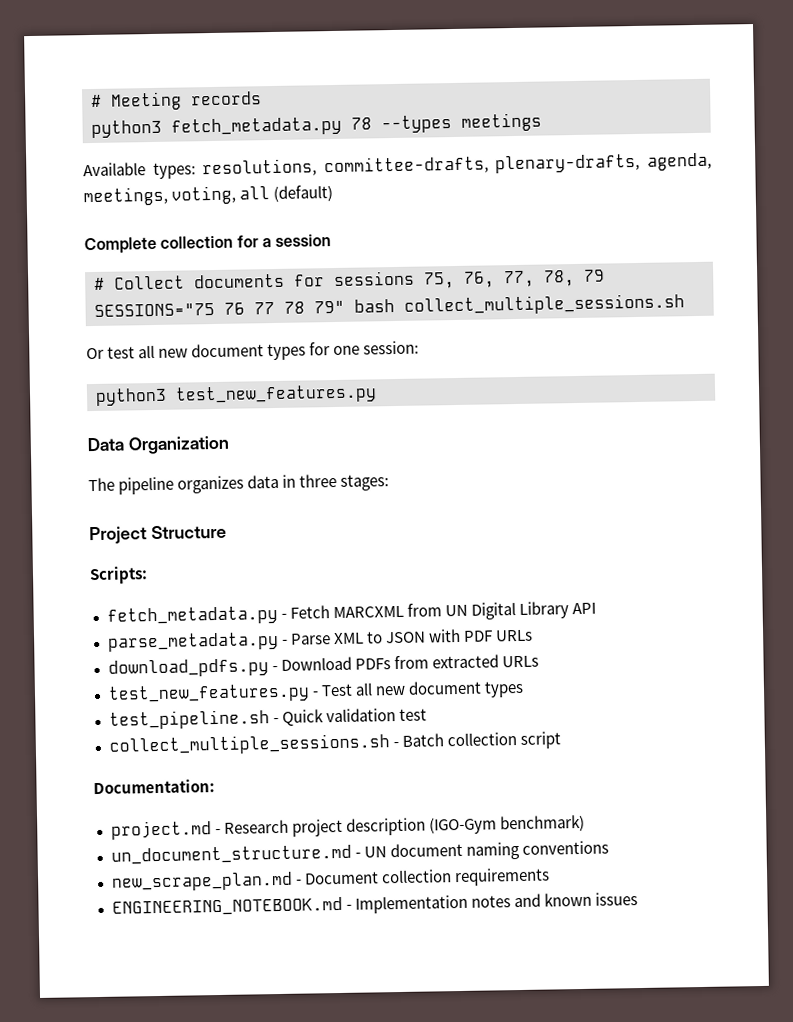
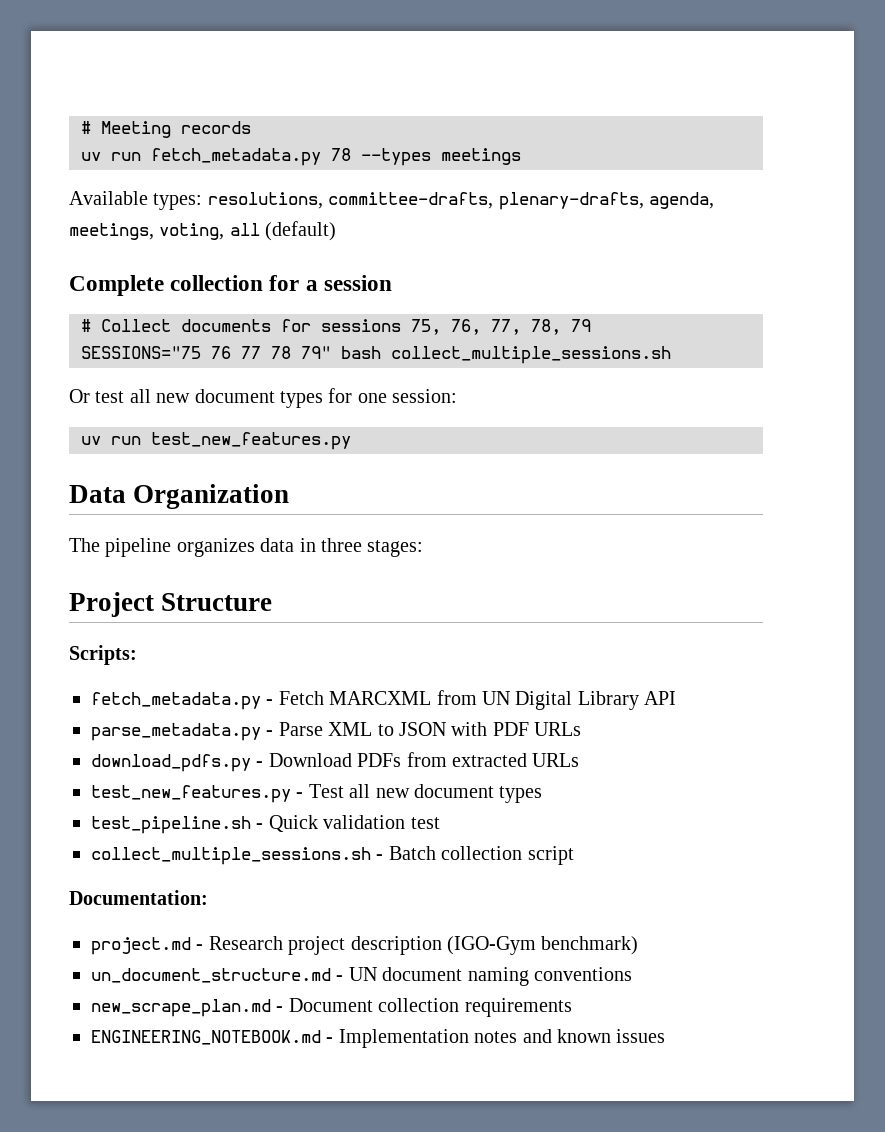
- python3 fetch_metadata.py 78 --types meetings
+ uv run fetch_metadata.py 78 --types meetings
- python3 test_new_features.py
+ uv run test_new_features.py

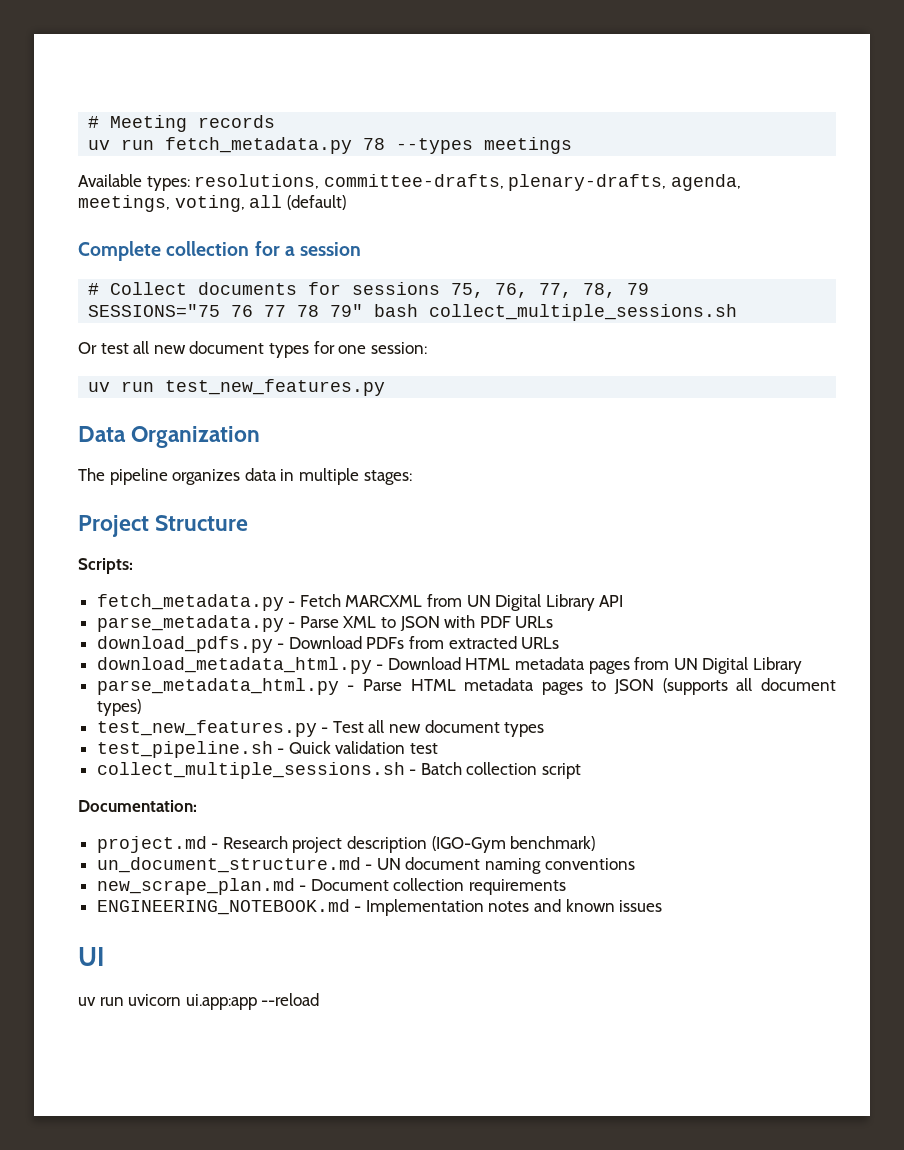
- The pipeline organizes data in three stages:
+ The pipeline organizes data in multiple stages:
+ download_metadata_html.py - Download HTML metadata pages from UN Digital Library
+ parse_metadata_html.py - Parse HTML metadata pages to JSON (supports all document types)
+ UI
+ uv run uvicorn ui.app:app --reload

